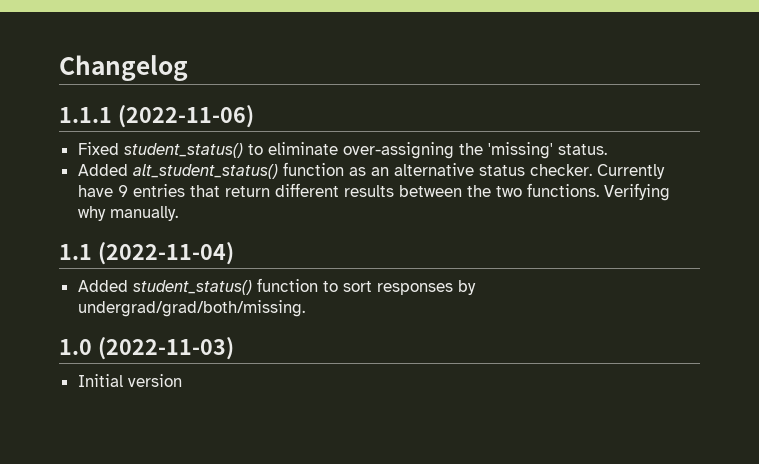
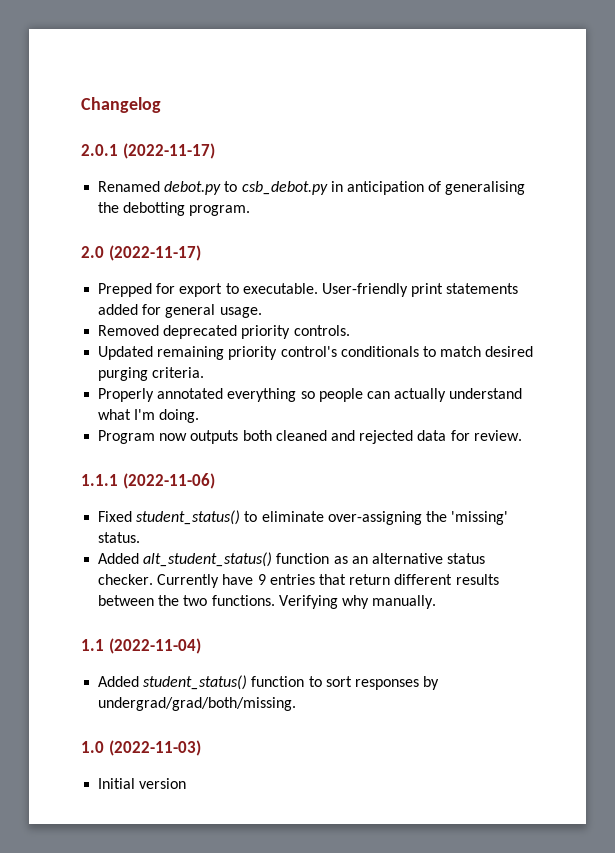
+ 2.0.1 (2022-11-17)
+ Renamed debot.py to csb_debot.py in anticipation of generalising the debotting program.
+ 2.0 (2022-11-17)
+ Prepped for export to executable. User-friendly print statements added for general usage.
+ Removed deprecated priority controls.
+ Updated remaining priority control's conditionals to match desired purging criteria.
+ Properly annotated everything so people can actually understand what I'm doing.
+ Program now outputs both cleaned and rejected data for review.

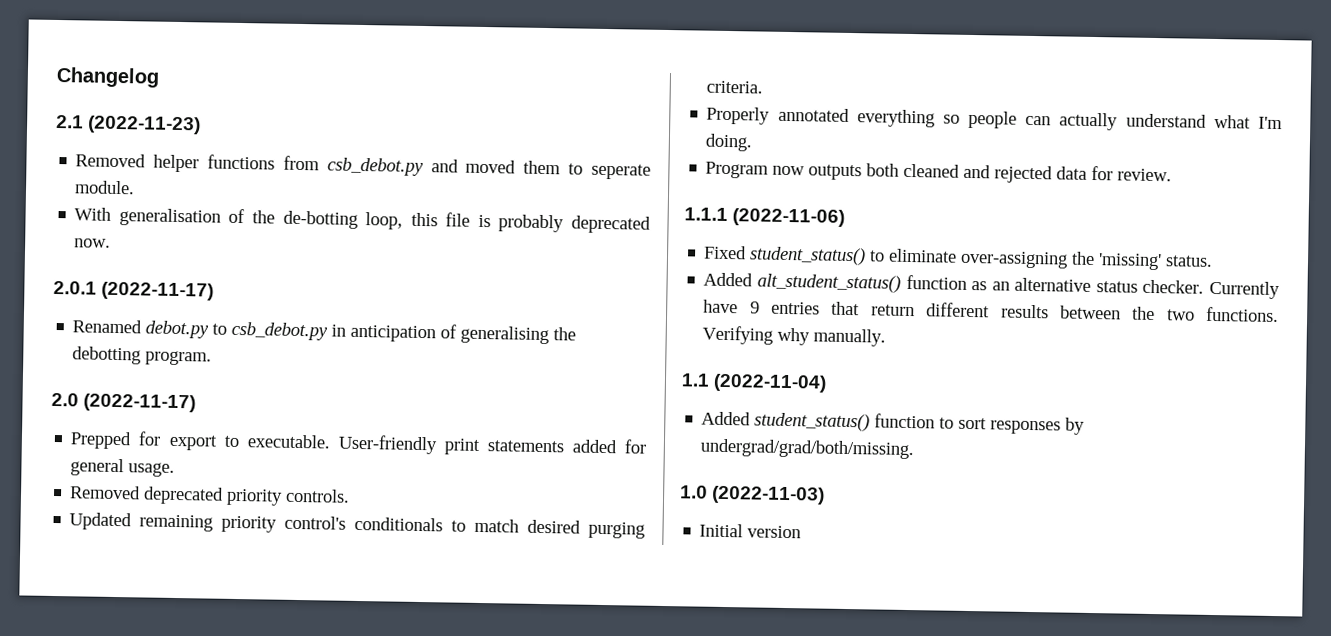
+ 2.1 (2022-11-23)
+ Removed helper functions from csb_debot.py and moved them to seperate module.
+ With generalisation of the de-botting loop, this file is probably deprecated now.

